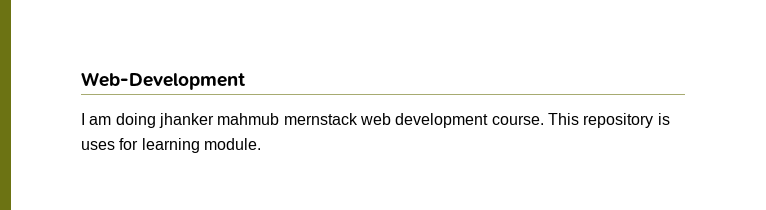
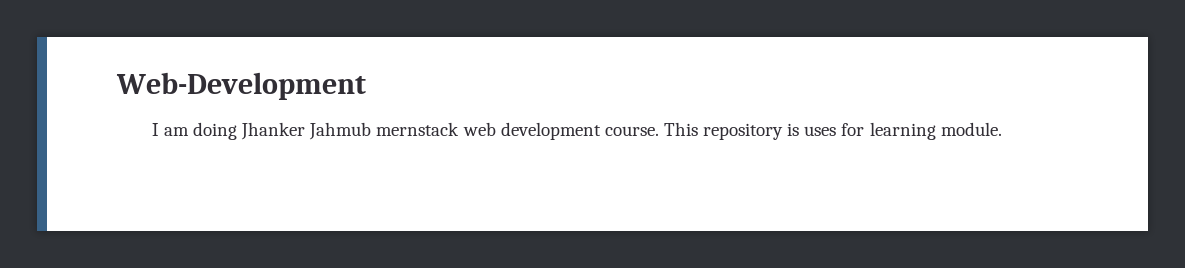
- I am doing jhanker mahmub mernstack web development course.
+ I am doing Jhanker Jahmub mernstack web development course.

